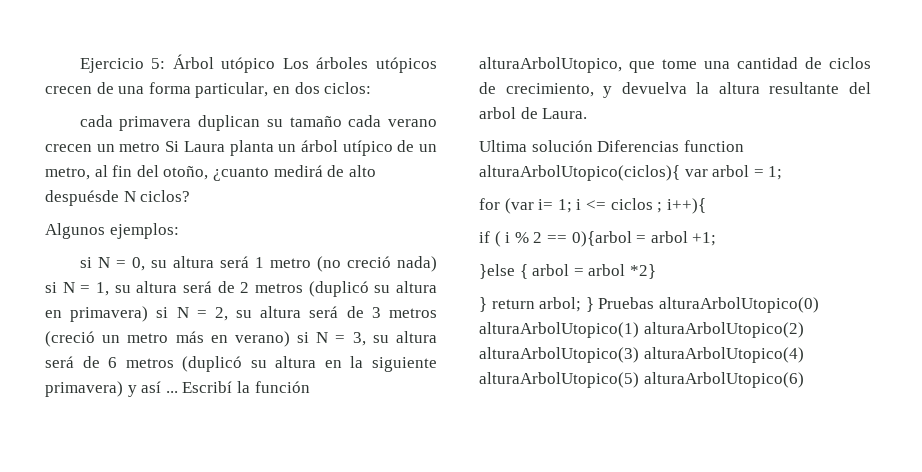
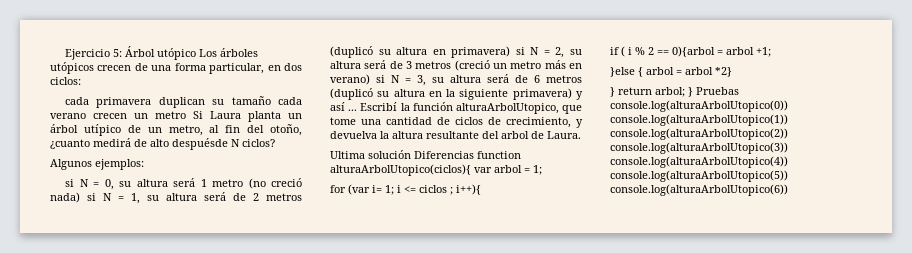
- } return arbol; } Pruebas alturaArbolUtopico(0) alturaArbolUtopico(1) alturaArbolUtopico(2) alturaArbolUtopico(3) alturaArbolUtopico(4) alturaArbolUtopico(5) alturaArbolUtopico(6)
+ } return arbol; } Pruebas console.log(alturaArbolUtopico(0)) console.log(alturaArbolUtopico(1)) console.log(alturaArbolUtopico(2)) console.log(alturaArbolUtopico(3)) console.log(alturaArbolUtopico(4)) console.log(alturaArbolUtopico(5)) console.log(alturaArbolUtopico(6))

